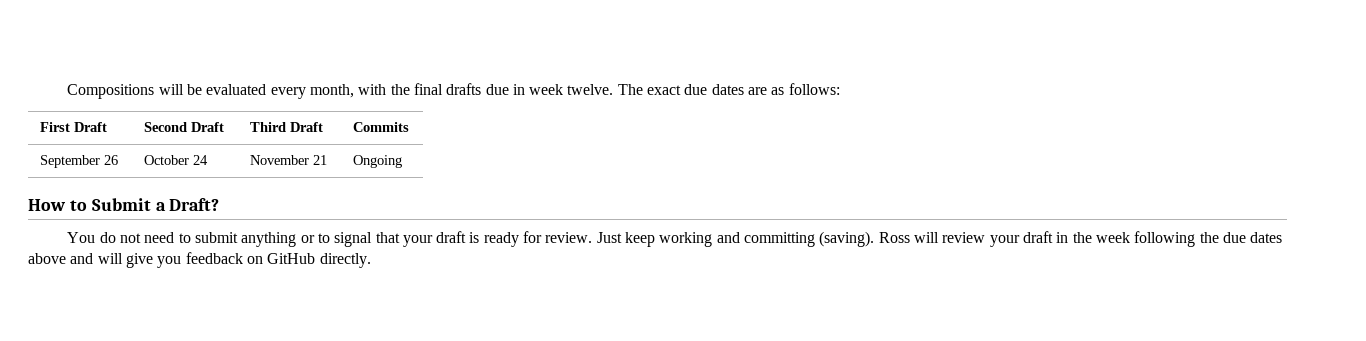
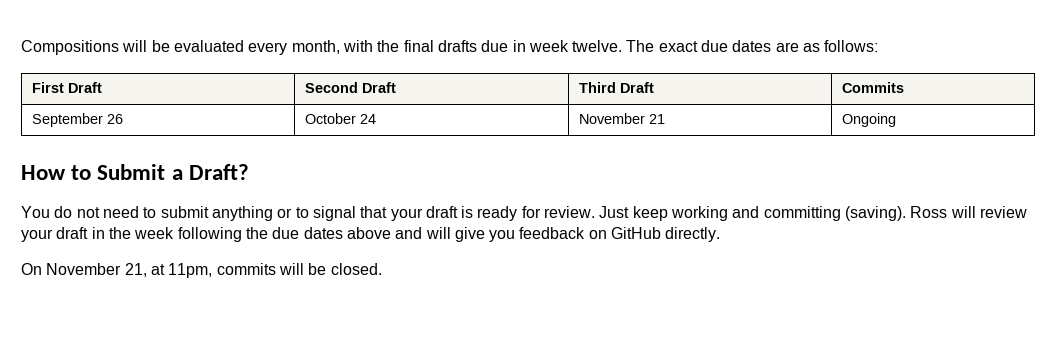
+ On November 21, at 11pm, commits will be closed.

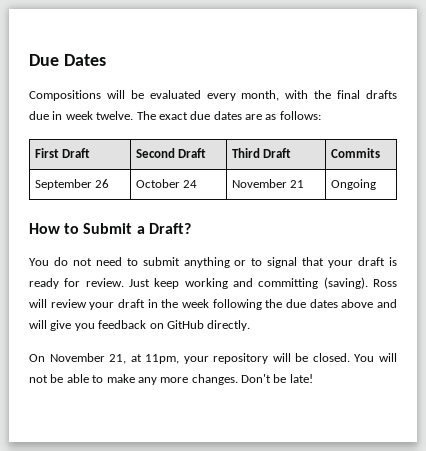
+ Due Dates
- On November 21, at 11pm, commits will be closed.
+ On November 21, at 11pm, your repository will be closed.
+ You will not be able to make any more changes. Don't be late!

